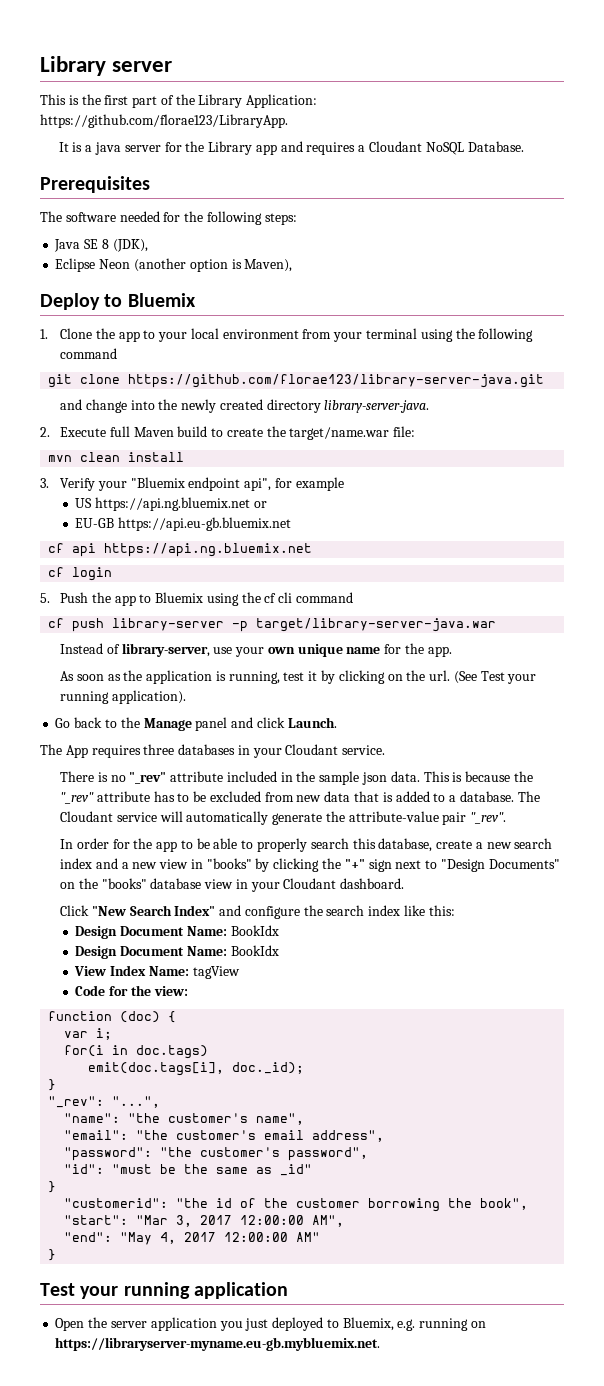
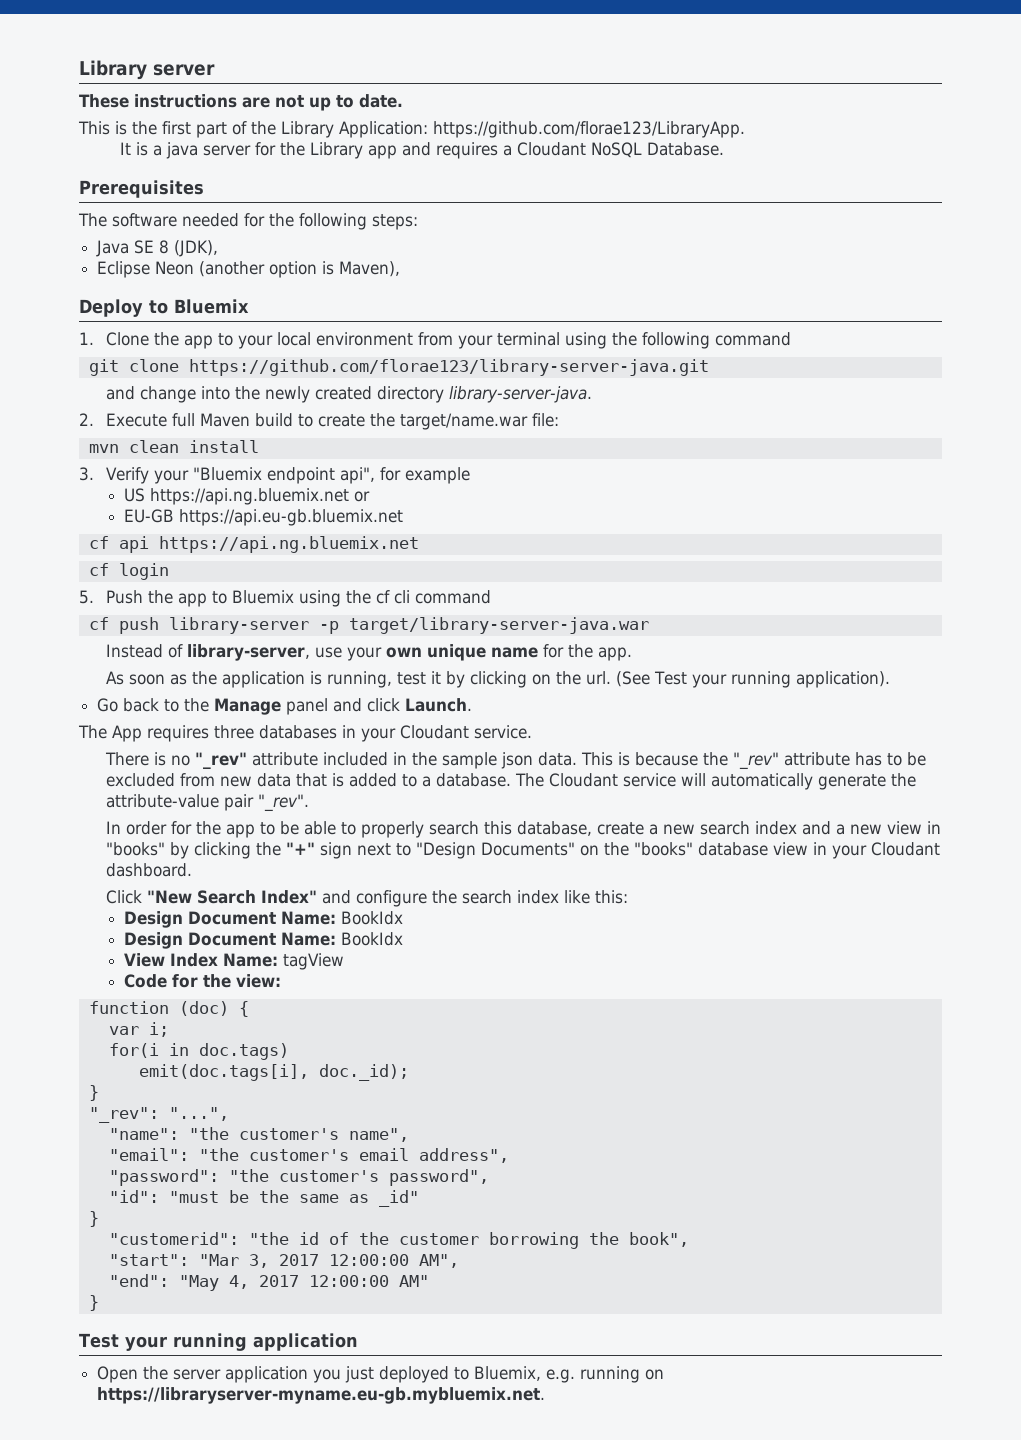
+ These instructions are not up to date.

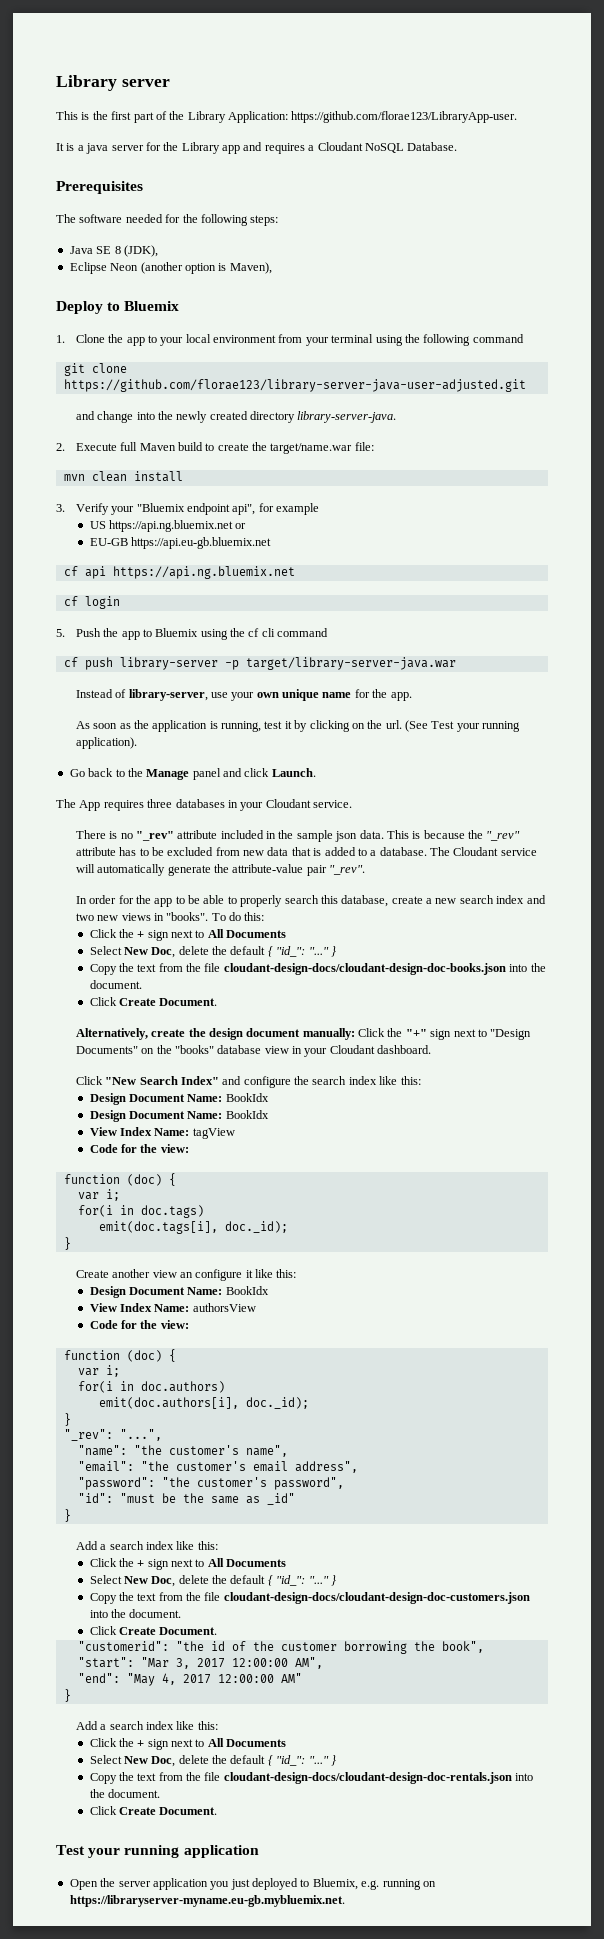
- These instructions are not up to date.
- This is the first part of the Library Application: https://github.com/florae123/LibraryApp.
+ This is the first part of the Library Application: https://github.com/florae123/LibraryApp-user.
- git clone https://github.com/florae123/library-server-java.git
+ git clone https://github.com/florae123/library-server-java-user-adjusted.git
- In order for the app to be able to properly search this database, create a new search index and a new view in "books" by clicking the "+" sign next to "Design Documents" on the "books" database view in your Cloudant dashboard.
+ In order for the app to be able to properly search this database, create a new search index and two new views in "books". To do this:
+ Click the + sign next to All Documents
+ Select New Doc, delete the default { "id_": "..." }
+ Copy the text from the file cloudant-design-docs/cloudant-design-doc-books.json into the document.
+ Click Create Document.
+ Alternatively, create the design document manually: Click the "+" sign next to "Design Documents" on the "books" database view in your Cloudant dashboard.
+ Create another view an configure it like this:
+ Design Document Name: BookIdx
+ View Index Name: authorsView
+ Code for the view:
+ function (doc) {
+ var i;
+ for(i in doc.authors)
+ emit(doc.authors[i], doc._id);
+ }
  "id": "must be the same as _id"
  }
+ Add a search index like this:
+ Click the + sign next to All Documents
+ Select New Doc, delete the default { "id_": "..." }
+ Copy the text from the file cloudant-design-docs/cloudant-design-doc-customers.json into the document.
+ Click Create Document.
  "end": "May 4, 2017 12:00:00 AM"
  }
+ Add a search index like this:
+ Click the + sign next to All Documents
+ Select New Doc, delete the default { "id_": "..." }
+ Copy the text from the file cloudant-design-docs/cloudant-design-doc-rentals.json into the document.
+ Click Create Document.

